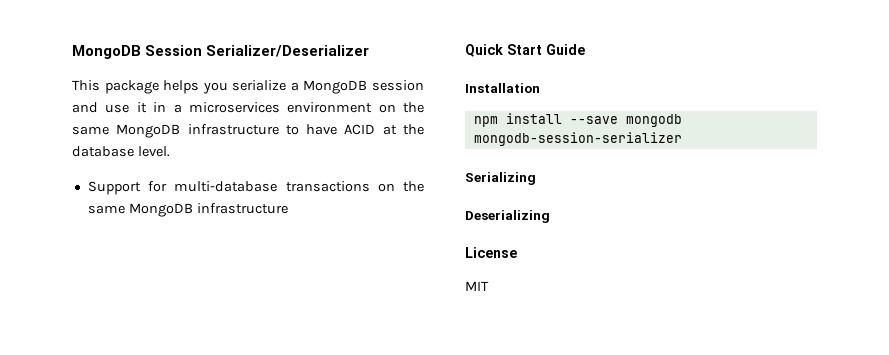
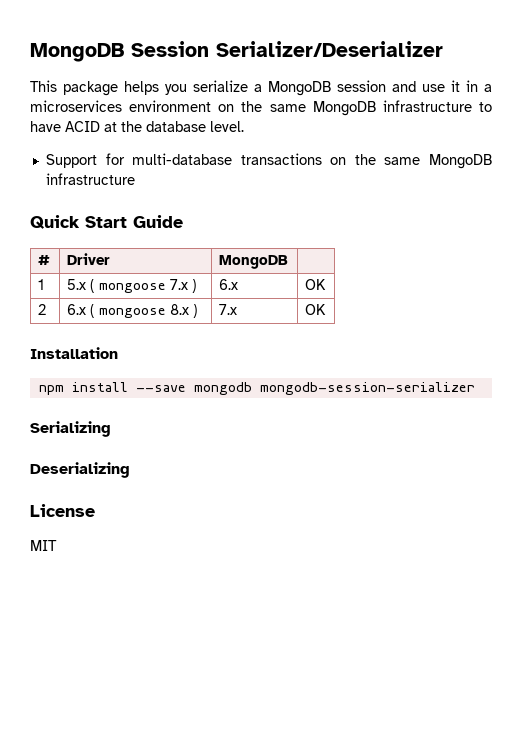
+ # | Driver | MongoDB |
+ 1 | 5.x ( mongoose 7.x ) | 6.x | OK
+ 2 | 6.x ( mongoose 8.x ) | 7.x | OK

